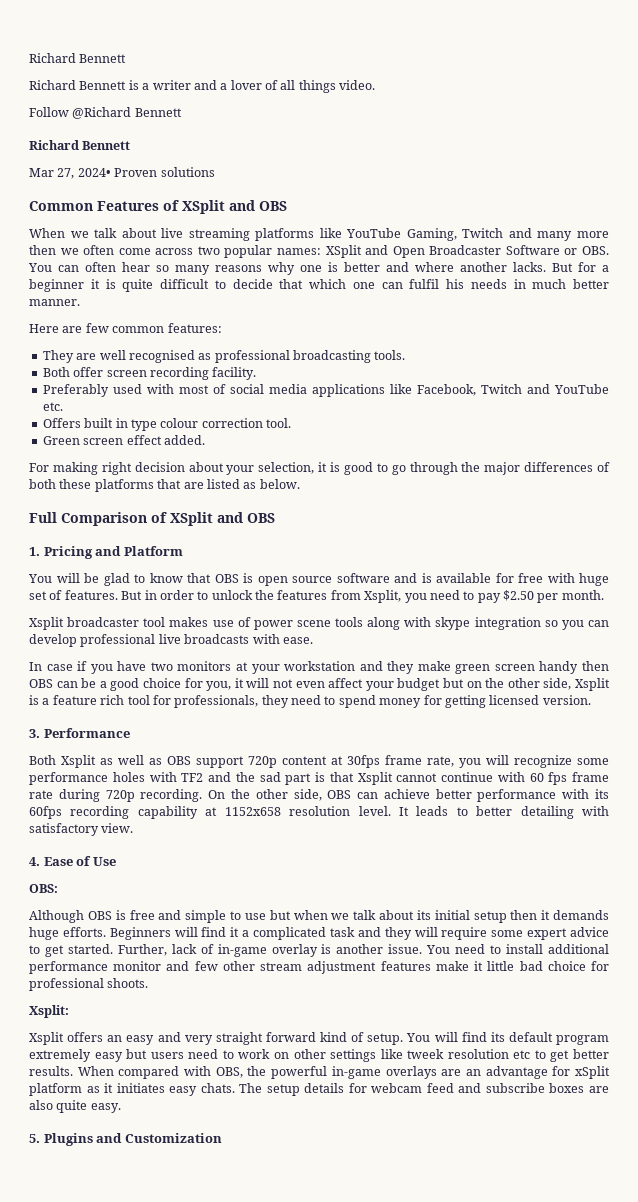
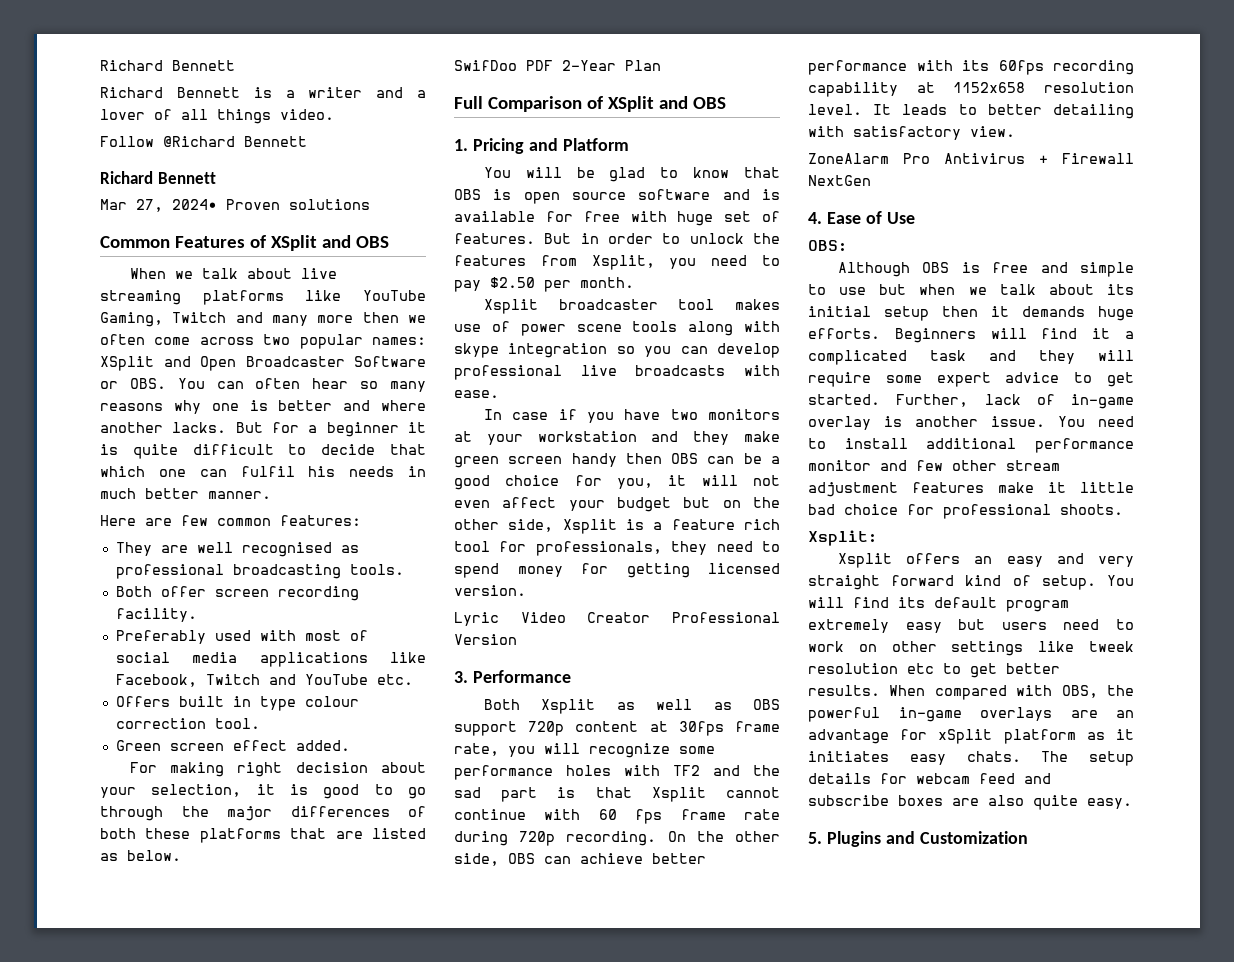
+ SwifDoo PDF 2-Year Plan
+ Lyric Video Creator Professional Version
+ ZoneAlarm Pro Antivirus + Firewall NextGen

